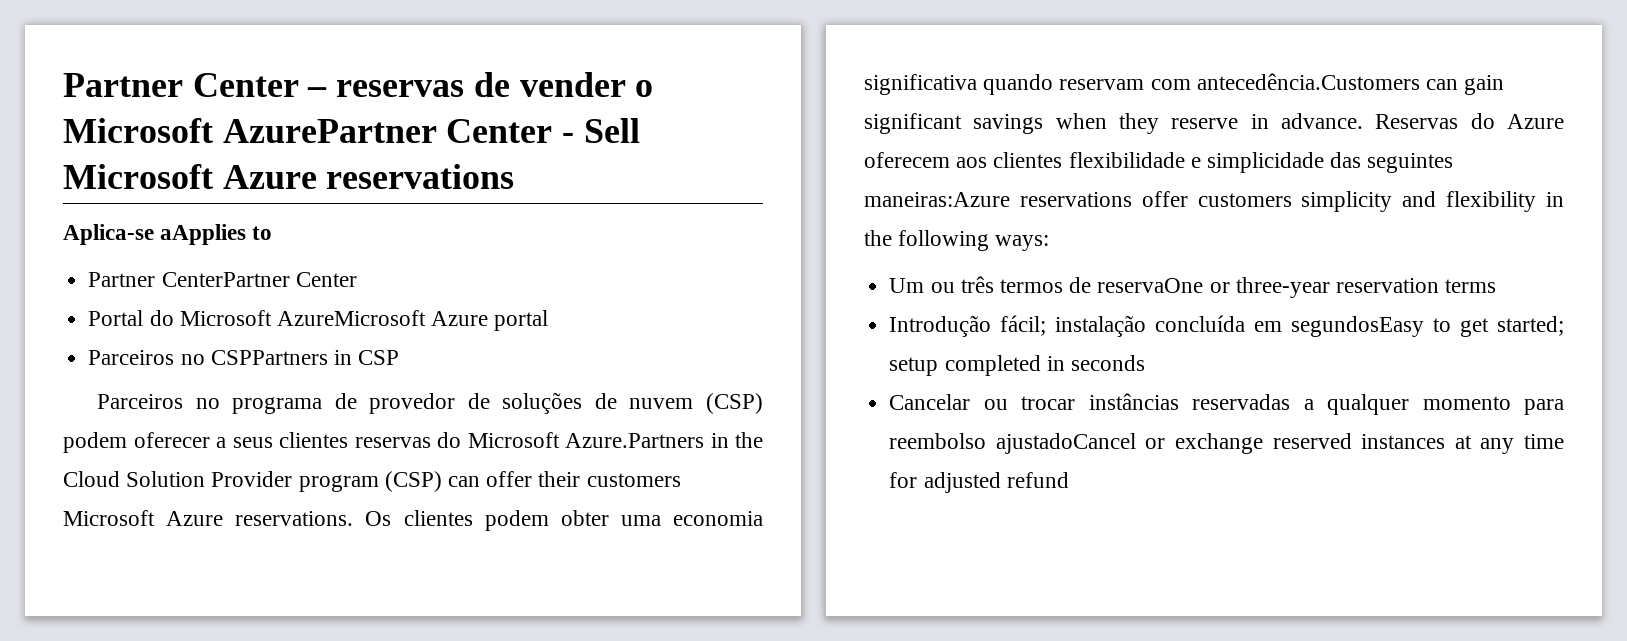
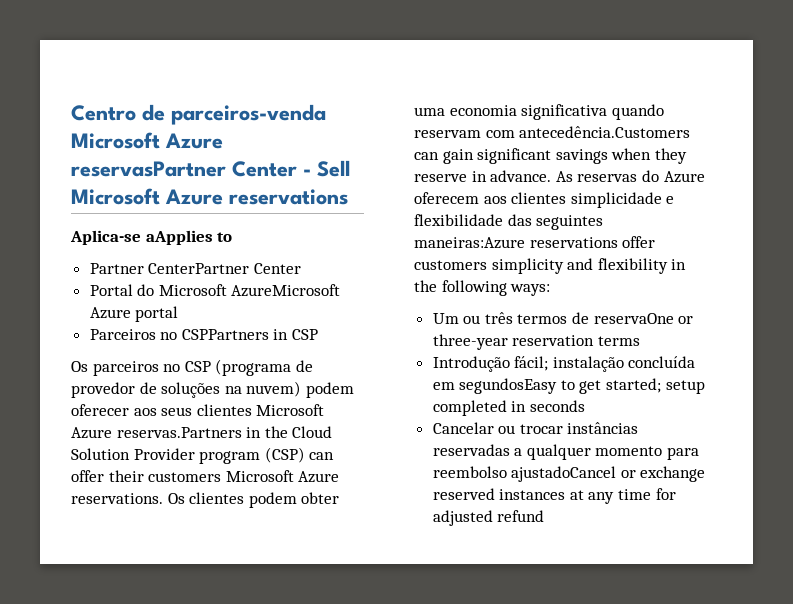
- Partner Center – reservas de vender o Microsoft AzurePartner Center - Sell Microsoft Azure reservations
+ Centro de parceiros-venda Microsoft Azure reservasPartner Center - Sell Microsoft Azure reservations
- Parceiros no programa de provedor de soluções de nuvem (CSP) podem oferecer a seus clientes reservas do Microsoft Azure.Partners in the Cloud Solution Provider program (CSP) can offer their customers Microsoft Azure reservations.
+ Os parceiros no CSP (programa de provedor de soluções na nuvem) podem oferecer aos seus clientes Microsoft Azure reservas.Partners in the Cloud Solution Provider program (CSP) can offer their customers Microsoft Azure reservations.
- Reservas do Azure oferecem aos clientes flexibilidade e simplicidade das seguintes maneiras:Azure reservations offer customers simplicity and flexibility in the following ways:
+ As reservas do Azure oferecem aos clientes simplicidade e flexibilidade das seguintes maneiras:Azure reservations offer customers simplicity and flexibility in the following ways:

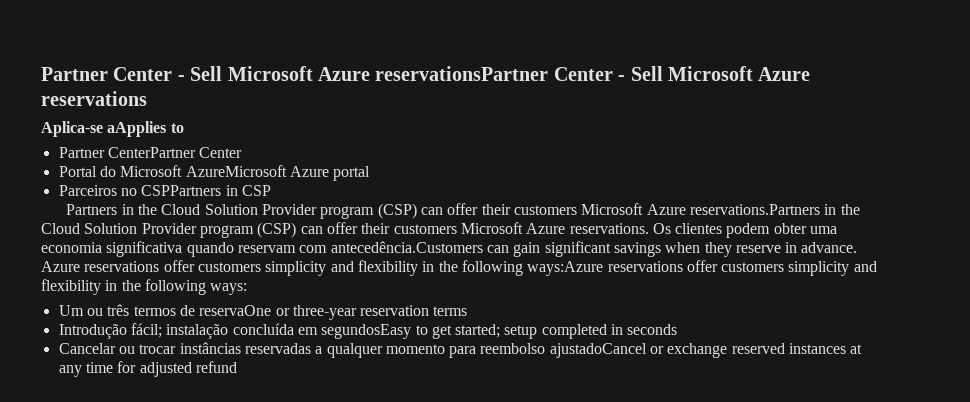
- Centro de parceiros-venda Microsoft Azure reservasPartner Center - Sell Microsoft Azure reservations
+ Partner Center - Sell Microsoft Azure reservationsPartner Center - Sell Microsoft Azure reservations
- Os parceiros no CSP (programa de provedor de soluções na nuvem) podem oferecer aos seus clientes Microsoft Azure reservas.Partners in the Cloud Solution Provider program (CSP) can offer their customers Microsoft Azure reservations.
+ Partners in the Cloud Solution Provider program (CSP) can offer their customers Microsoft Azure reservations.Partners in the Cloud Solution Provider program (CSP) can offer their customers Microsoft Azure reservations.
- As reservas do Azure oferecem aos clientes simplicidade e flexibilidade das seguintes maneiras:Azure reservations offer customers simplicity and flexibility in the following ways:
+ Azure reservations offer customers simplicity and flexibility in the following ways:Azure reservations offer customers simplicity and flexibility in the following ways:

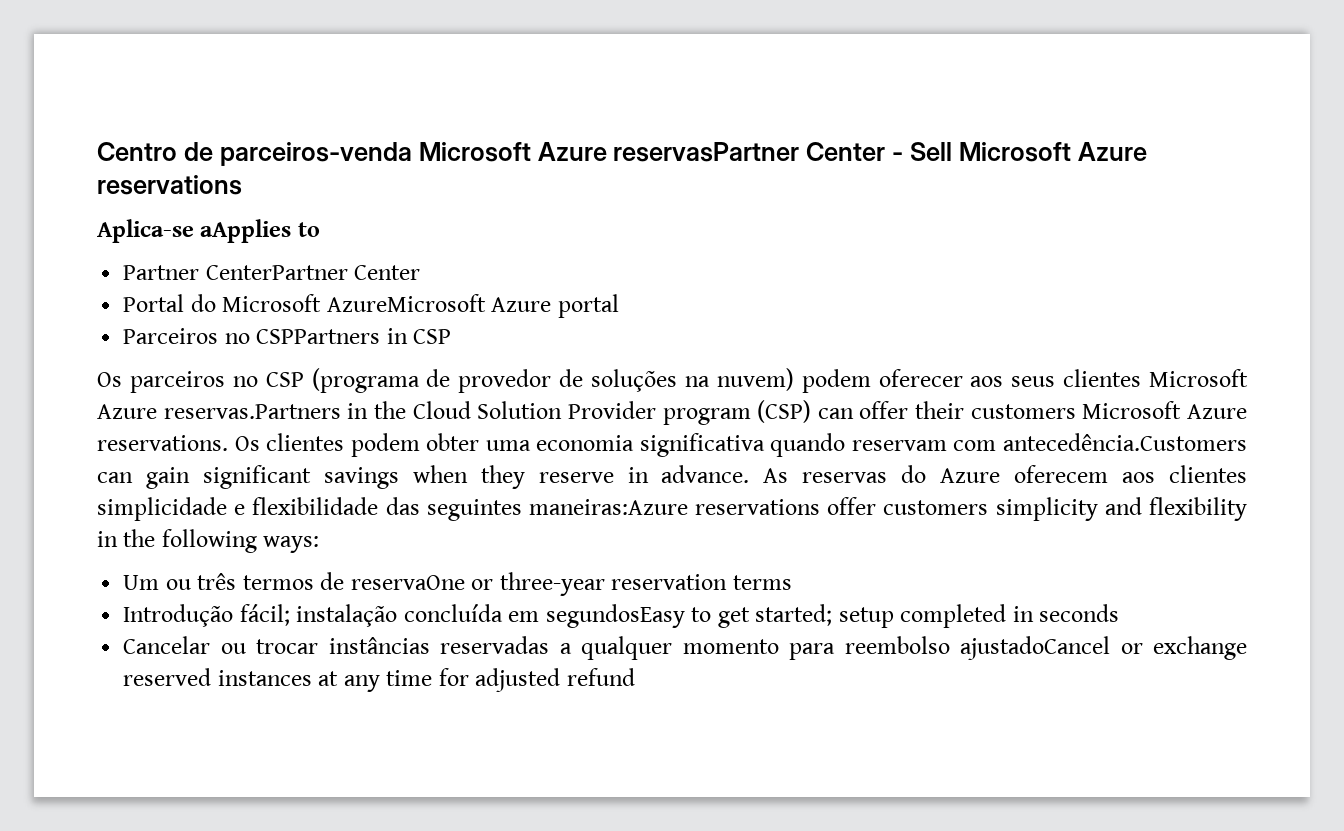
- Partner Center - Sell Microsoft Azure reservationsPartner Center - Sell Microsoft Azure reservations
+ Centro de parceiros-venda Microsoft Azure reservasPartner Center - Sell Microsoft Azure reservations
- Partners in the Cloud Solution Provider program (CSP) can offer their customers Microsoft Azure reservations.Partners in the Cloud Solution Provider program (CSP) can offer their customers Microsoft Azure reservations.
+ Os parceiros no CSP (programa de provedor de soluções na nuvem) podem oferecer aos seus clientes Microsoft Azure reservas.Partners in the Cloud Solution Provider program (CSP) can offer their customers Microsoft Azure reservations.
- Azure reservations offer customers simplicity and flexibility in the following ways:Azure reservations offer customers simplicity and flexibility in the following ways:
+ As reservas do Azure oferecem aos clientes simplicidade e flexibilidade das seguintes maneiras:Azure reservations offer customers simplicity and flexibility in the following ways:

